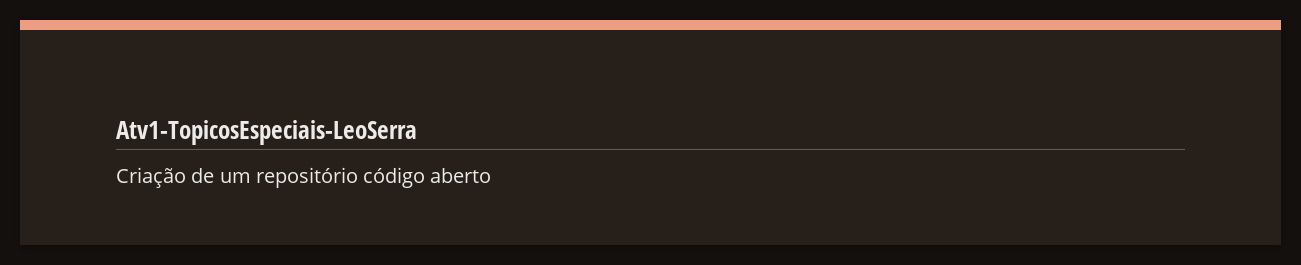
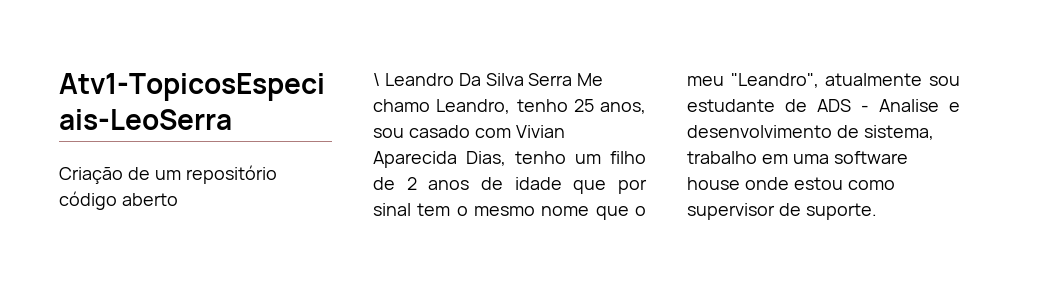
+ \ Leandro Da Silva Serra Me chamo Leandro, tenho 25 anos, sou casado com Vivian Aparecida Dias, tenho um filho de 2 anos de idade que por sinal tem o mesmo nome que o meu "Leandro", atualmente sou estudante de ADS - Analise e desenvolvimento de sistema, trabalho em uma software house onde estou como supervisor de suporte.

